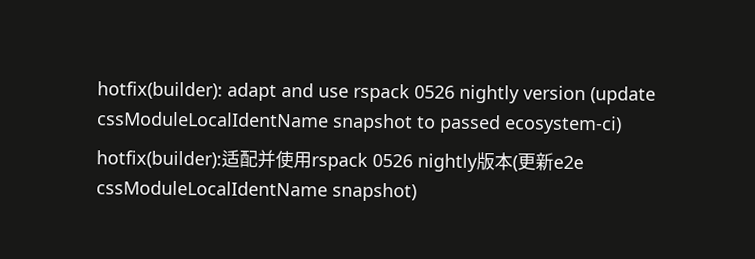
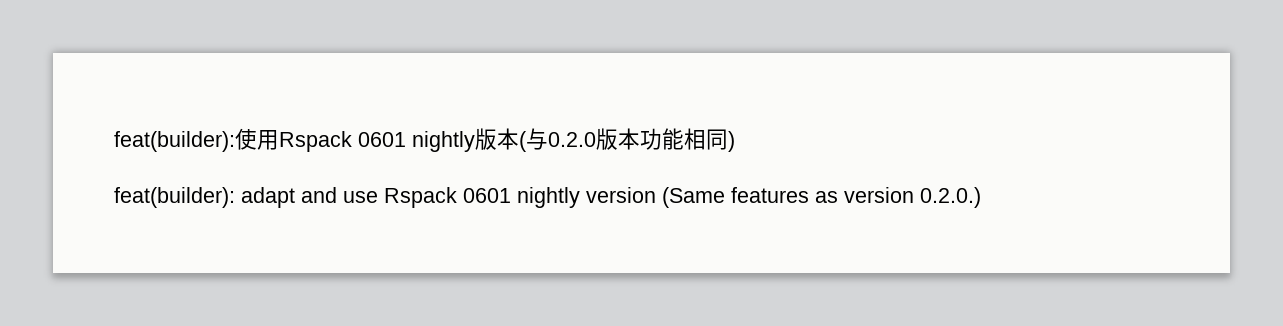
- hotfix(builder): adapt and use rspack 0526 nightly version (update cssModuleLocalIdentName snapshot to passed ecosystem-ci)
- hotfix(builder):适配并使用rspack 0526 nightly版本(更新e2e cssModuleLocalIdentName snapshot)
+ feat(builder):使用Rspack 0601 nightly版本(与0.2.0版本功能相同)
+ feat(builder): adapt and use Rspack 0601 nightly version (Same features as version 0.2.0.)

